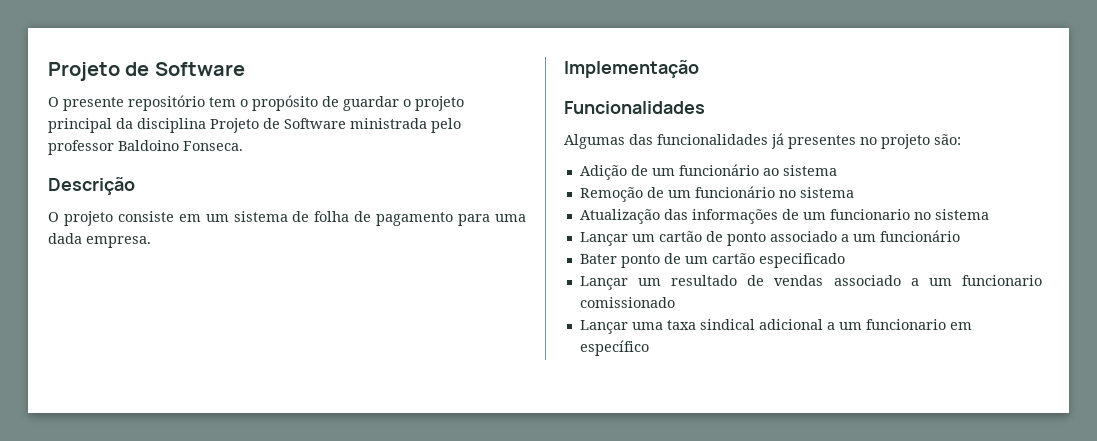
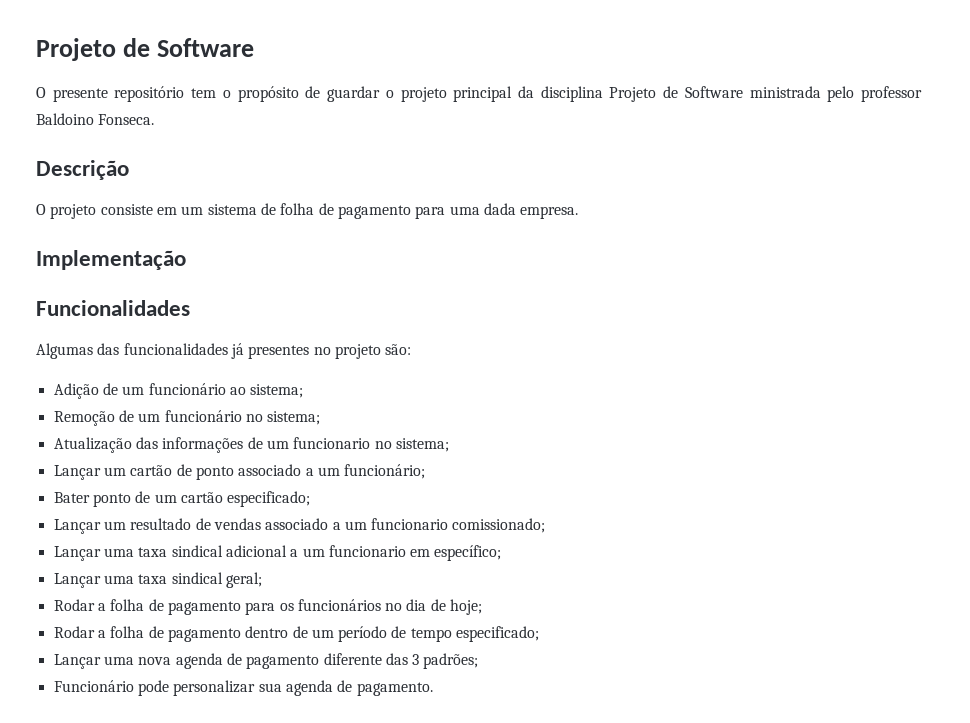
- Adição de um funcionário ao sistema
+ Adição de um funcionário ao sistema;
- Remoção de um funcionário no sistema
+ Remoção de um funcionário no sistema;
- Atualização das informações de um funcionario no sistema
+ Atualização das informações de um funcionario no sistema;
- Lançar um cartão de ponto associado a um funcionário
+ Lançar um cartão de ponto associado a um funcionário;
- Bater ponto de um cartão especificado
+ Bater ponto de um cartão especificado;
- Lançar um resultado de vendas associado a um funcionario comissionado
+ Lançar um resultado de vendas associado a um funcionario comissionado;
- Lançar uma taxa sindical adicional a um funcionario em específico
+ Lançar uma taxa sindical adicional a um funcionario em específico;
+ Lançar uma taxa sindical geral;
+ Rodar a folha de pagamento para os funcionários no dia de hoje;
+ Rodar a folha de pagamento dentro de um período de tempo especificado;
+ Lançar uma nova agenda de pagamento diferente das 3 padrões;
+ Funcionário pode personalizar sua agenda de pagamento.

